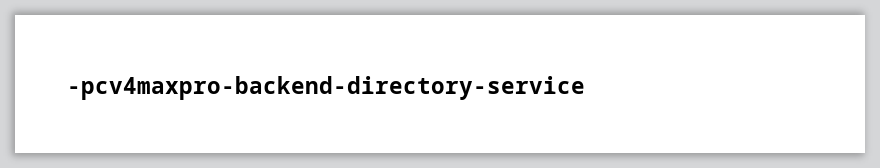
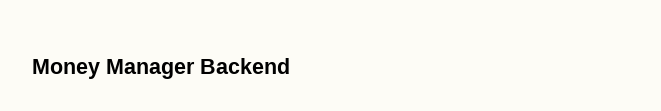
- -pcv4maxpro-backend-directory-service
+ Money Manager Backend

